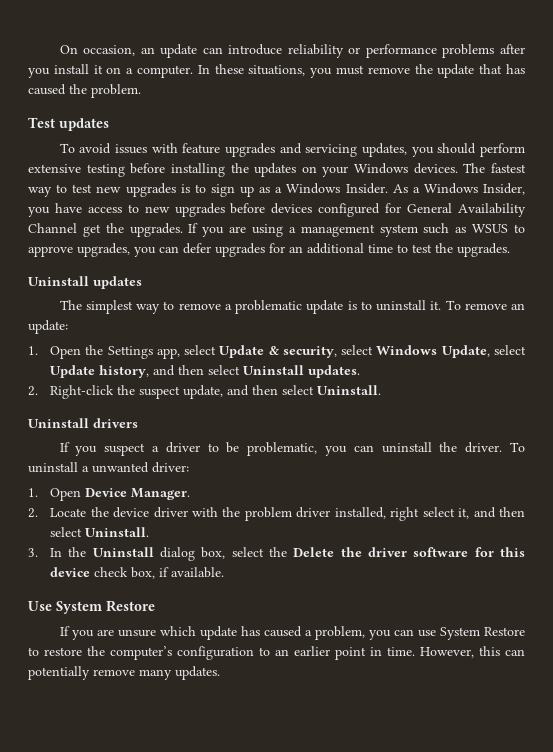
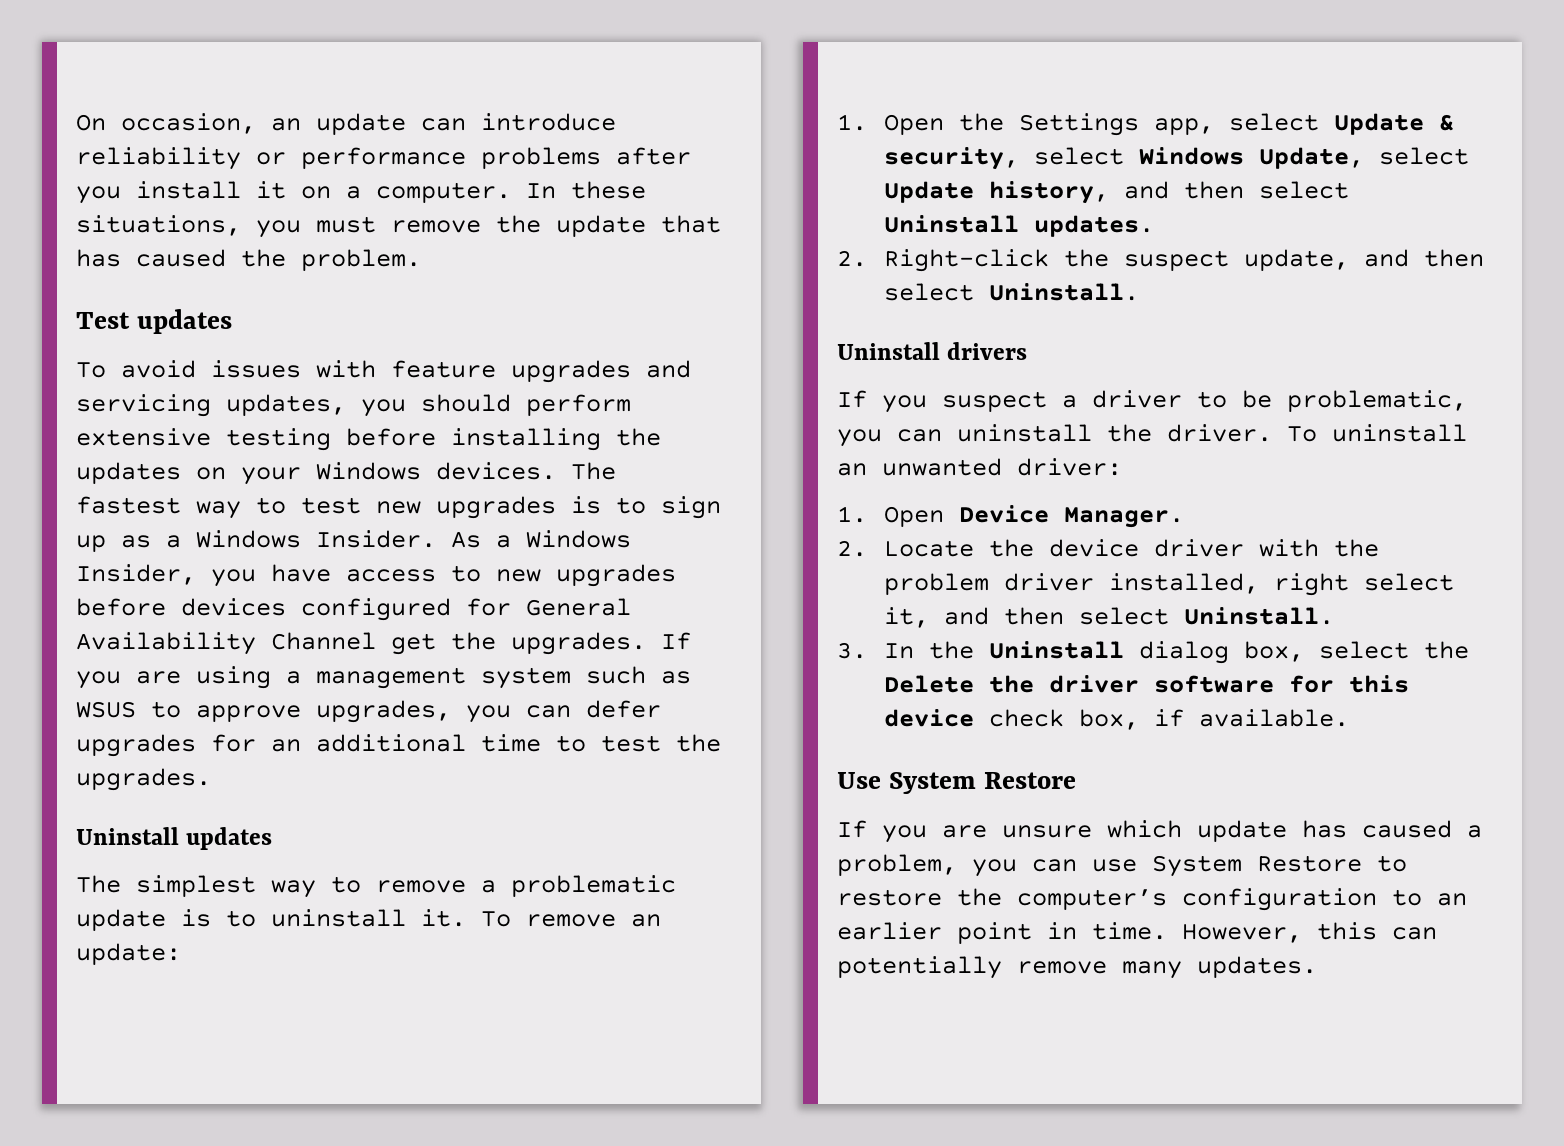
- To uninstall a unwanted driver:
+ To uninstall an unwanted driver:

